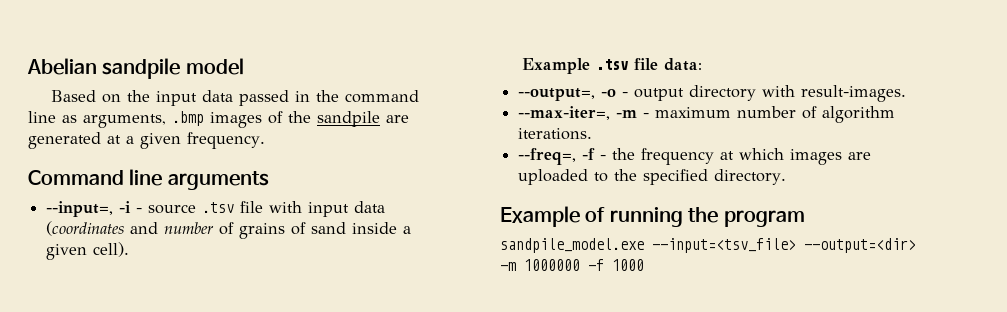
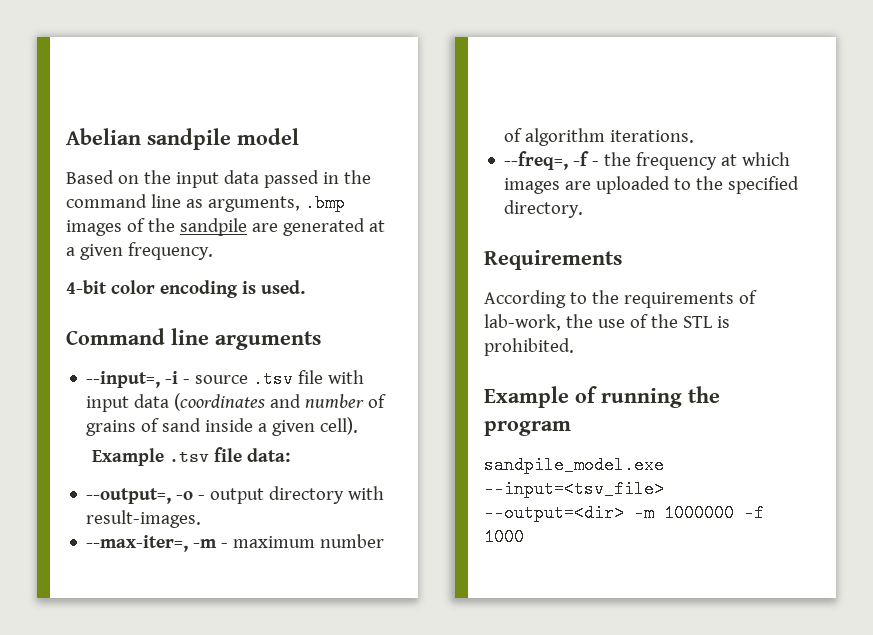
+ 4-bit color encoding is used.
+ Requirements
+ According to the requirements of lab-work, the use of the STL is prohibited.

